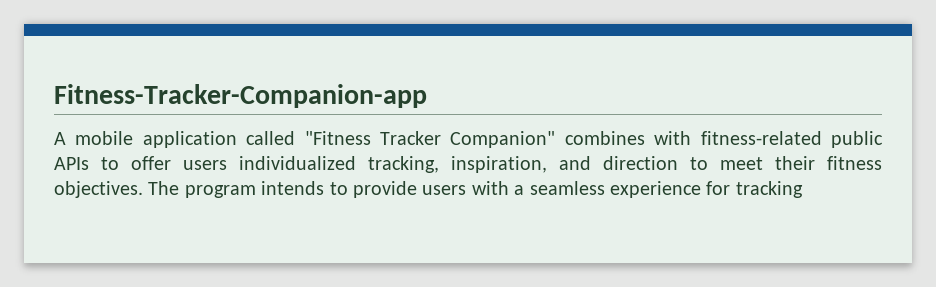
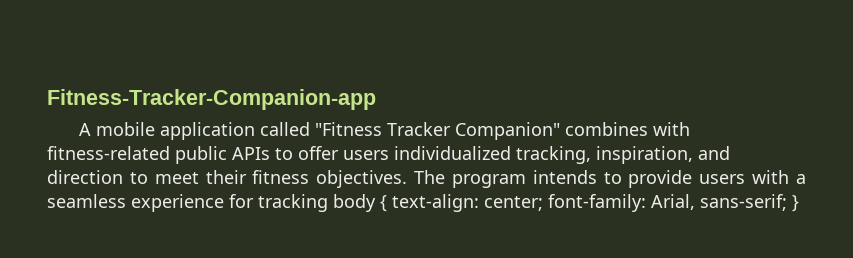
- The program intends to provide users with a seamless experience for tracking
+ The program intends to provide users with a seamless experience for tracking body { text-align: center; font-family: Arial, sans-serif; }

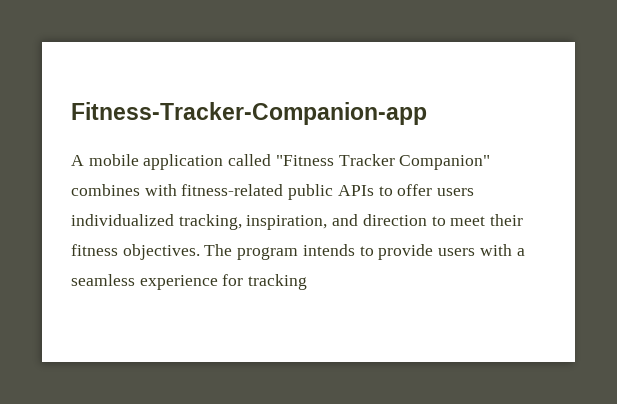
- The program intends to provide users with a seamless experience for tracking body { text-align: center; font-family: Arial, sans-serif; }
+ The program intends to provide users with a seamless experience for tracking

